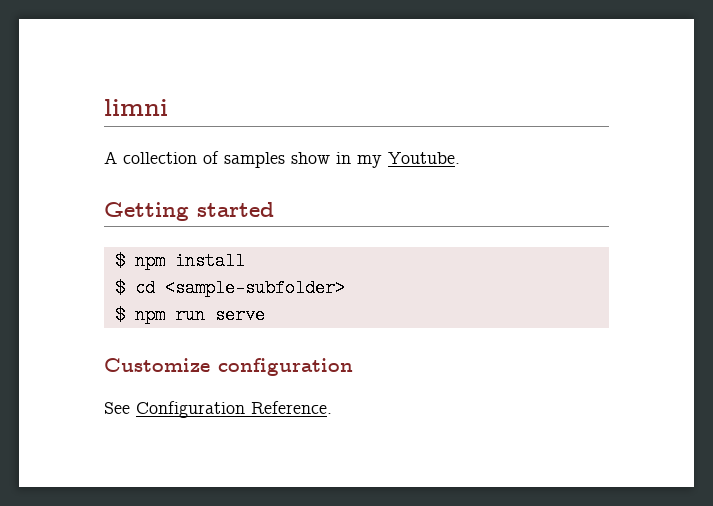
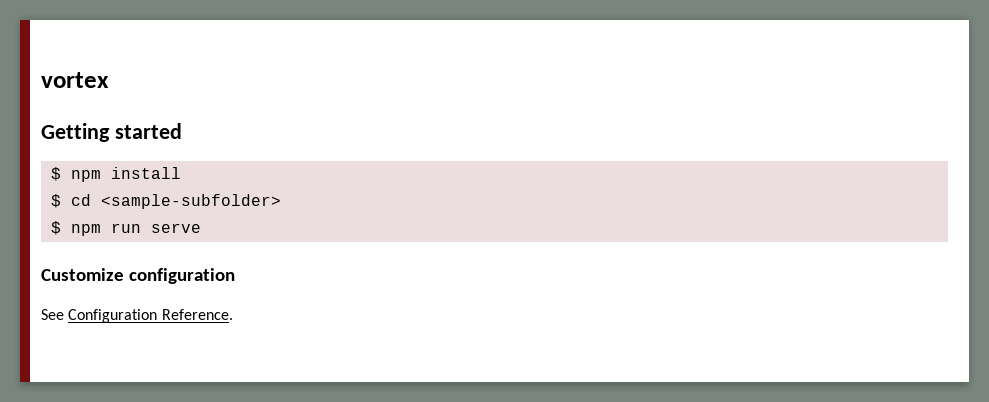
- limni
- A collection of samples show in my Youtube.
+ vortex

